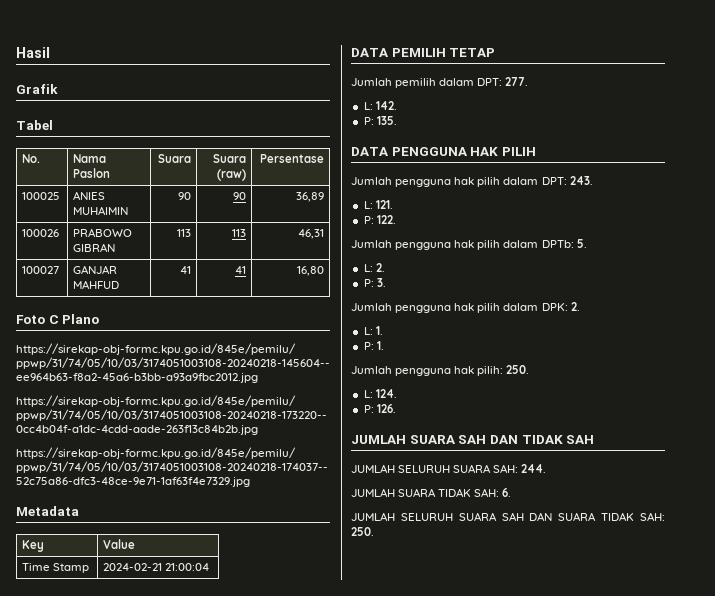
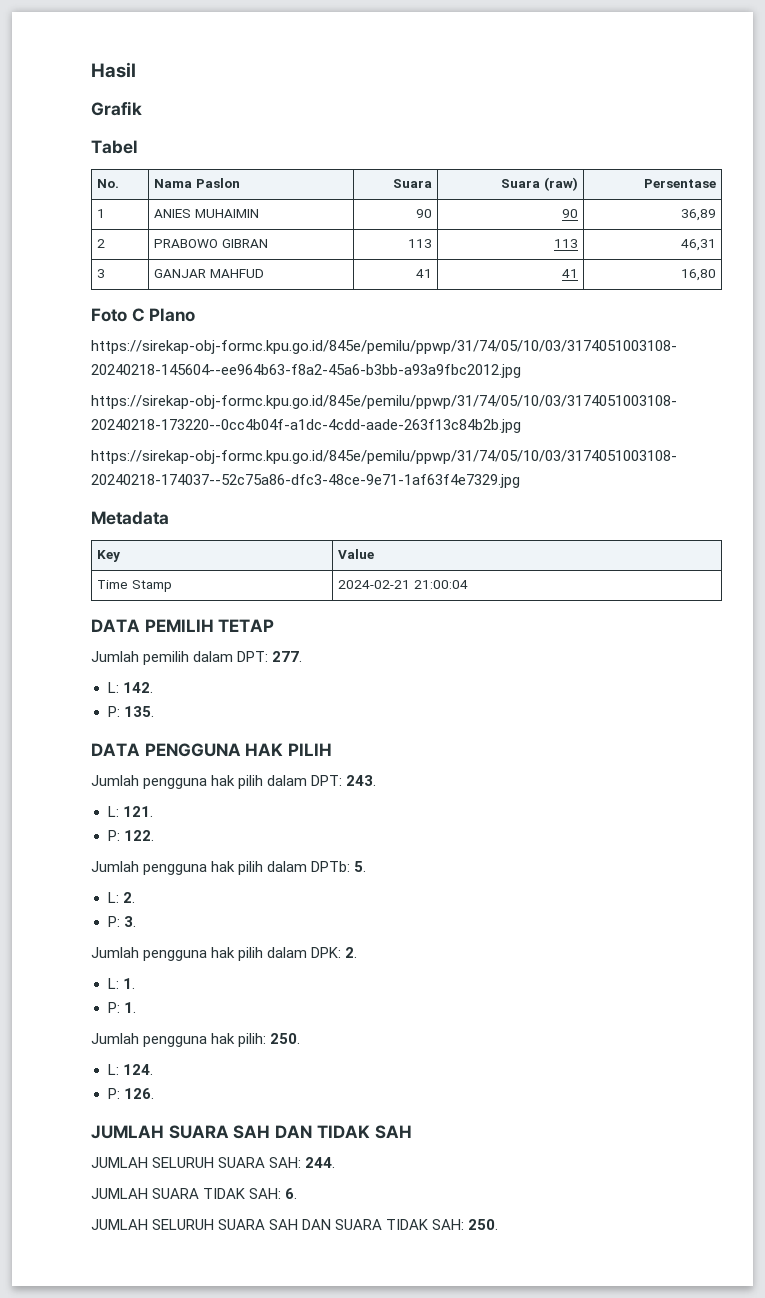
- 100025 | ANIES MUHAIMIN | 90 | 90 | 36,89
+ 1 | ANIES MUHAIMIN | 90 | 90 | 36,89
- 100026 | PRABOWO GIBRAN | 113 | 113 | 46,31
+ 2 | PRABOWO GIBRAN | 113 | 113 | 46,31
- 100027 | GANJAR MAHFUD | 41 | 41 | 16,80
+ 3 | GANJAR MAHFUD | 41 | 41 | 16,80

